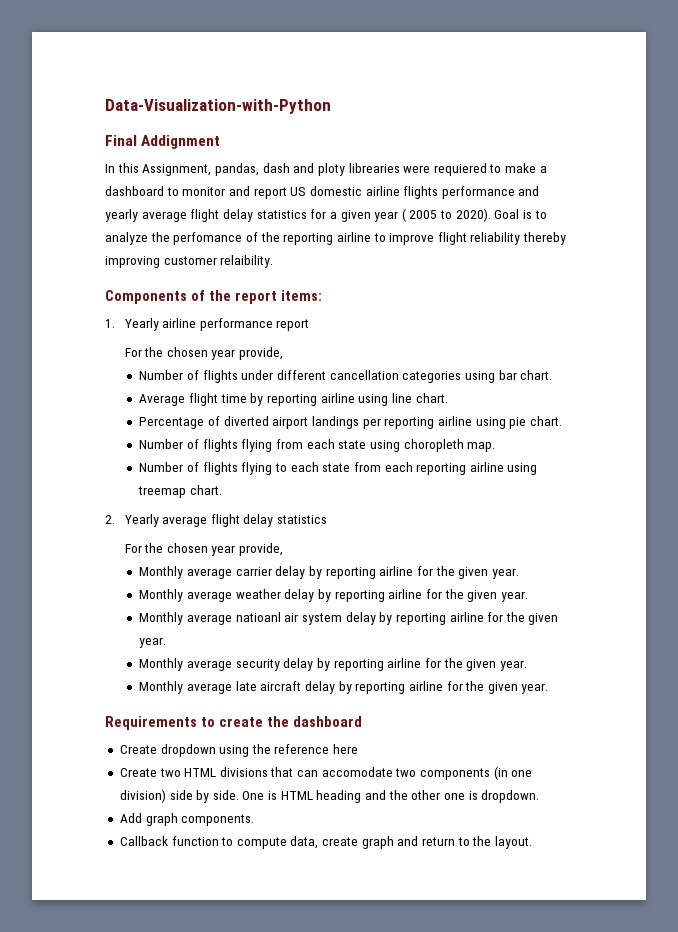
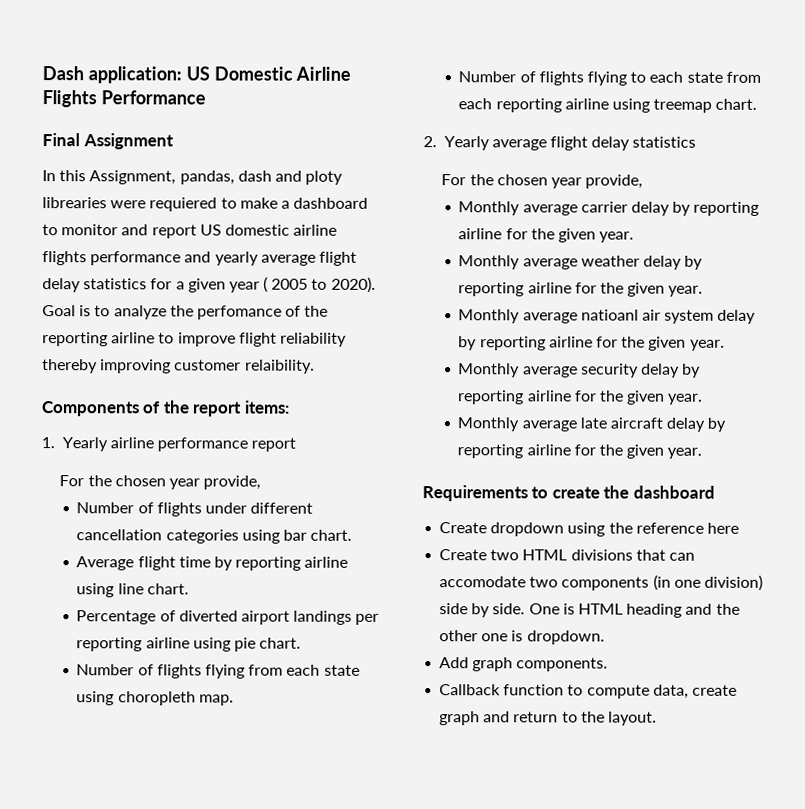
- Data-Visualization-with-Python
+ Dash application: US Domestic Airline Flights Performance
- Final Addignment
+ Final Assignment

